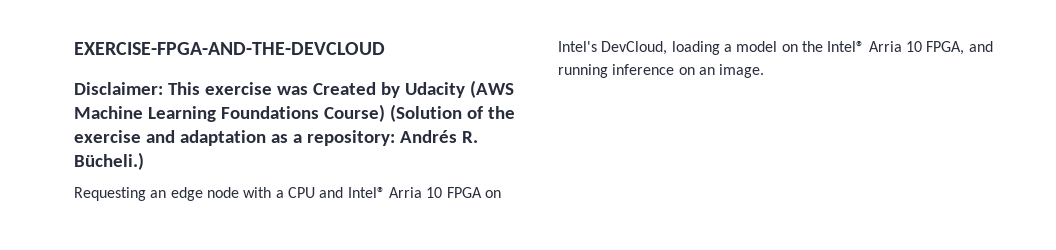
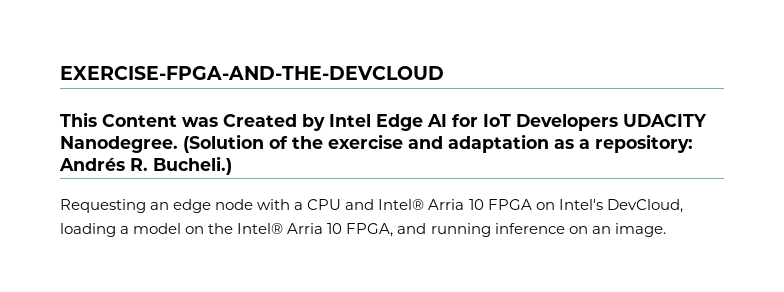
- Disclaimer: This exercise was Created by Udacity (AWS Machine Learning Foundations Course) (Solution of the exercise and adaptation as a repository: Andrés R. Bücheli.)
+ This Content was Created by Intel Edge AI for IoT Developers UDACITY Nanodegree. (Solution of the exercise and adaptation as a repository: Andrés R. Bucheli.)

